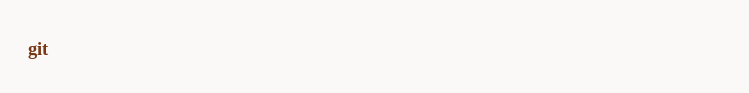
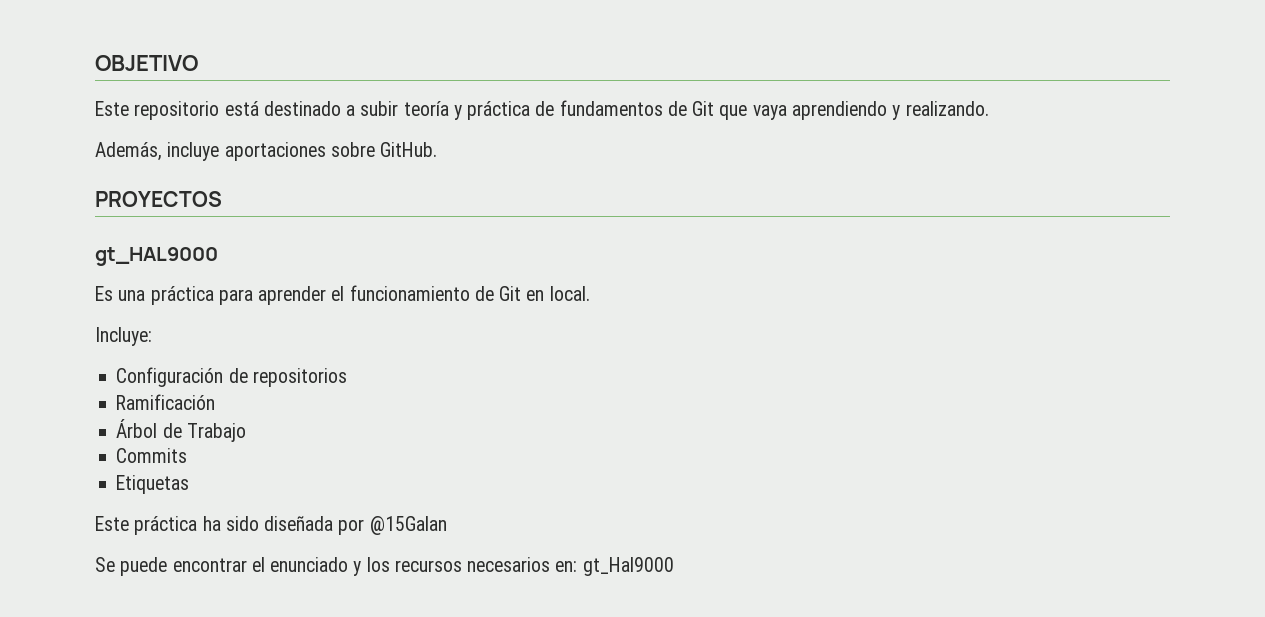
- git
+ OBJETIVO
+ Este repositorio está destinado a subir teoría y práctica de fundamentos de Git que vaya aprendiendo y realizando.
+ Además, incluye aportaciones sobre GitHub.
+ PROYECTOS
+ gt_HAL9000
+ Es una práctica para aprender el funcionamiento de Git en local.
+ Incluye:
+ Configuración de repositorios
+ Ramificación
+ Árbol de Trabajo
+ Commits
+ Etiquetas
+ Este práctica ha sido diseñada por @15Galan
+ Se puede encontrar el enunciado y los recursos necesarios en: gt_Hal9000

